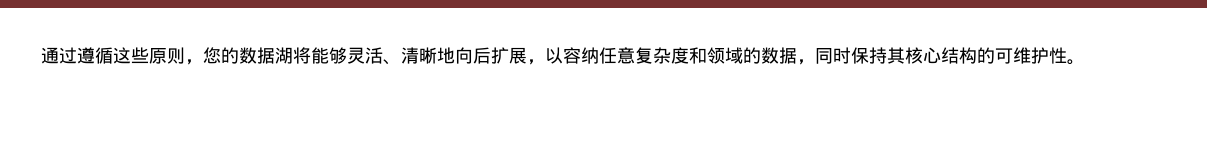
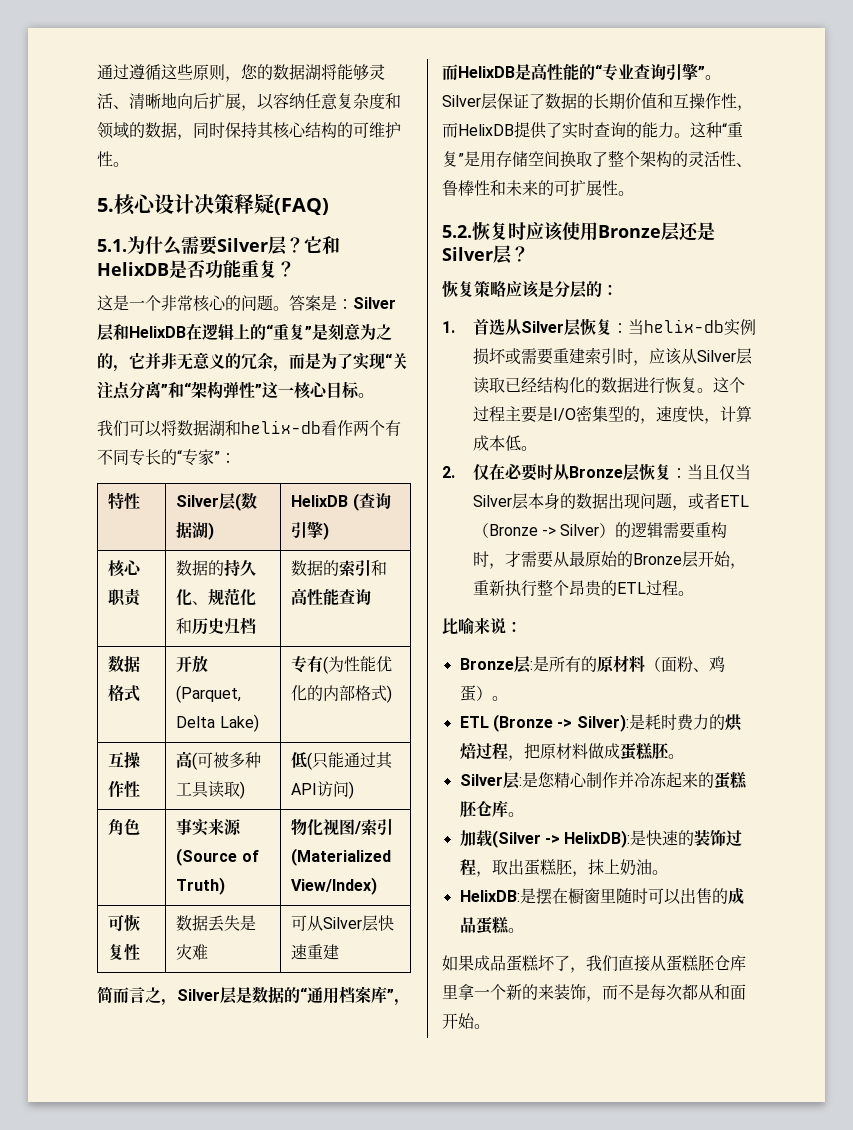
+ 5.核心设计决策释疑(FAQ)
+ 5.1.为什么需要Silver层？它和HelixDB是否功能重复？
+ 这是一个非常核心的问题。答案是：Silver层和HelixDB在逻辑上的“重复”是刻意为之的，它并非无意义的冗余，而是为了实现“关注点分离”和“架构弹性”这一核心目标。
+ 我们可以将数据湖和helix-db看作两个有不同专长的“专家”：
+ 特性 | Silver层(数据湖) | HelixDB (查询引擎)
+ 核心职责 | 数据的持久化、规范化和历史归档 | 数据的索引和高性能查询
+ 数据格式 | 开放(Parquet, Delta Lake) | 专有(为性能优化的内部格式)
+ 互操作性 | 高(可被多种工具读取) | 低(只能通过其API访问)
+ 角色 | 事实来源(Source of Truth) | 物化视图/索引(Materialized View/Index)
+ 可恢复性 | 数据丢失是灾难 | 可从Silver层快速重建
+ 简而言之，Silver层是数据的“通用档案库”，而HelixDB是高性能的“专业查询引擎”。Silver层保证了数据的长期价值和互操作性，而HelixDB提供了实时查询的能力。这种“重复”是用存储空间换取了整个架构的灵活性、鲁棒性和未来的可扩展性。
+ 5.2.恢复时应该使用Bronze层还是Silver层？
+ 恢复策略应该是分层的：
+ 1.首选从Silver层恢复：当helix-db实例损坏或需要重建索引时，应该从Silver层读取已经结构化的数据进行恢复。这个过程主要是I/O密集型的，速度快，计算成本低。
+ 2.仅在必要时从Bronze层恢复：当且仅当Silver层本身的数据出现问题，或者ETL（Bronze -> Silver）的逻辑需要重构时，才需要从最原始的Bronze层开始，重新执行整个昂贵的ETL过程。
+ 比喻来说：
+ Bronze层:是所有的原材料（面粉、鸡蛋）。
+ ETL (Bronze -> Silver):是耗时费力的烘焙过程，把原材料做成蛋糕胚。
+ Silver层:是您精心制作并冷冻起来的蛋糕胚仓库。
+ 加载(Silver -> HelixDB):是快速的装饰过程，取出蛋糕胚，抹上奶油。
+ HelixDB:是摆在橱窗里随时可以出售的成品蛋糕。
+ 如果成品蛋糕坏了，我们直接从蛋糕胚仓库里拿一个新的来装饰，而不是每次都从和面开始。

